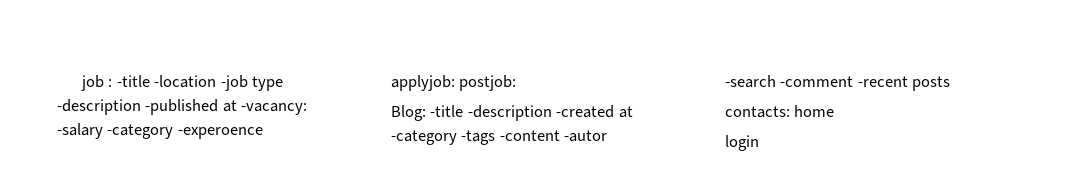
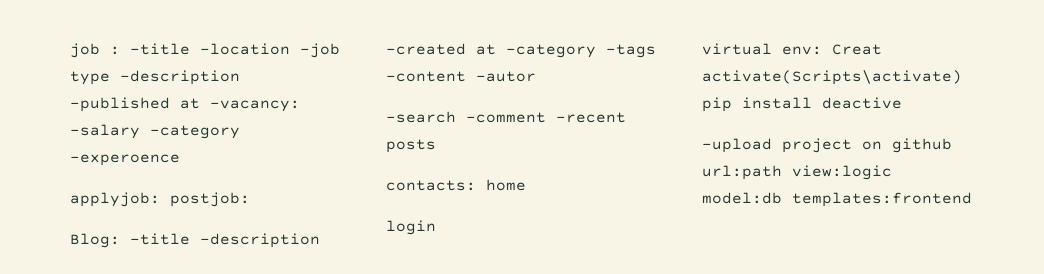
+ virtual env: Creat activate(Scripts\activate) pip install deactive
+ -upload project on github url:path view:logic model:db templates:frontend

